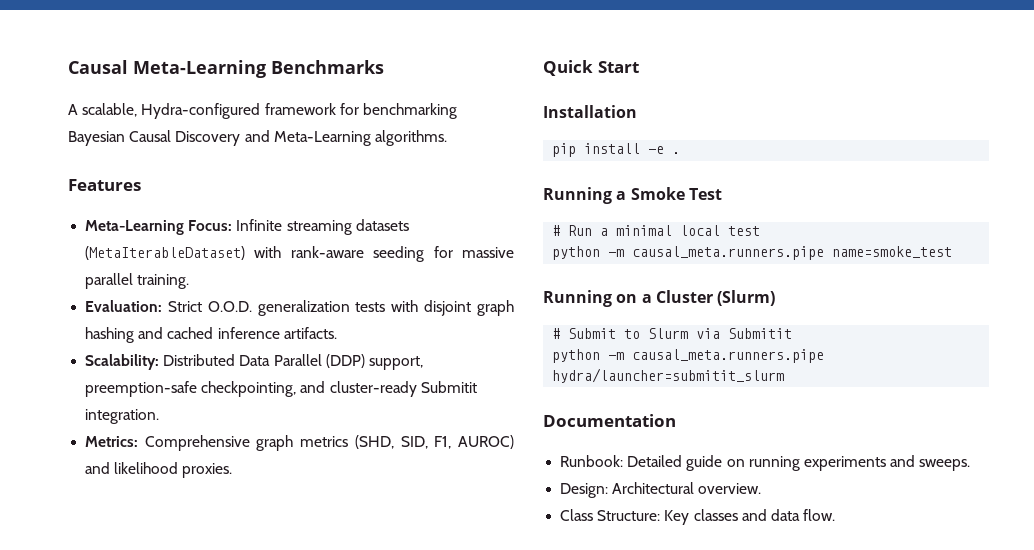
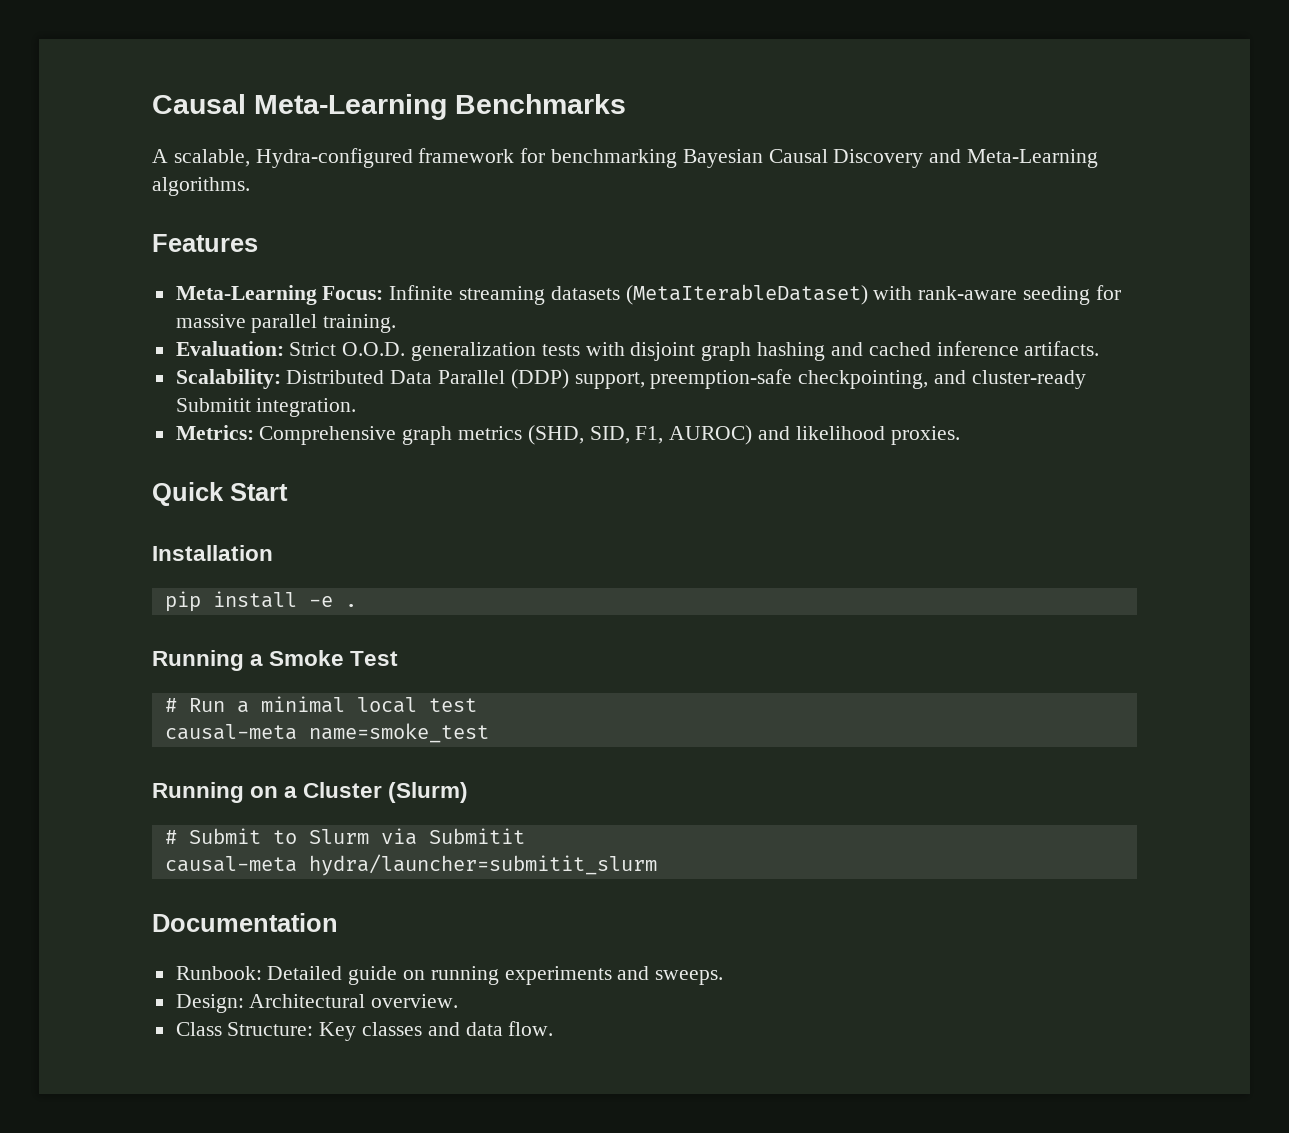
- python -m causal_meta.runners.pipe name=smoke_test
+ causal-meta name=smoke_test
- python -m causal_meta.runners.pipe hydra/launcher=submitit_slurm
+ causal-meta hydra/launcher=submitit_slurm

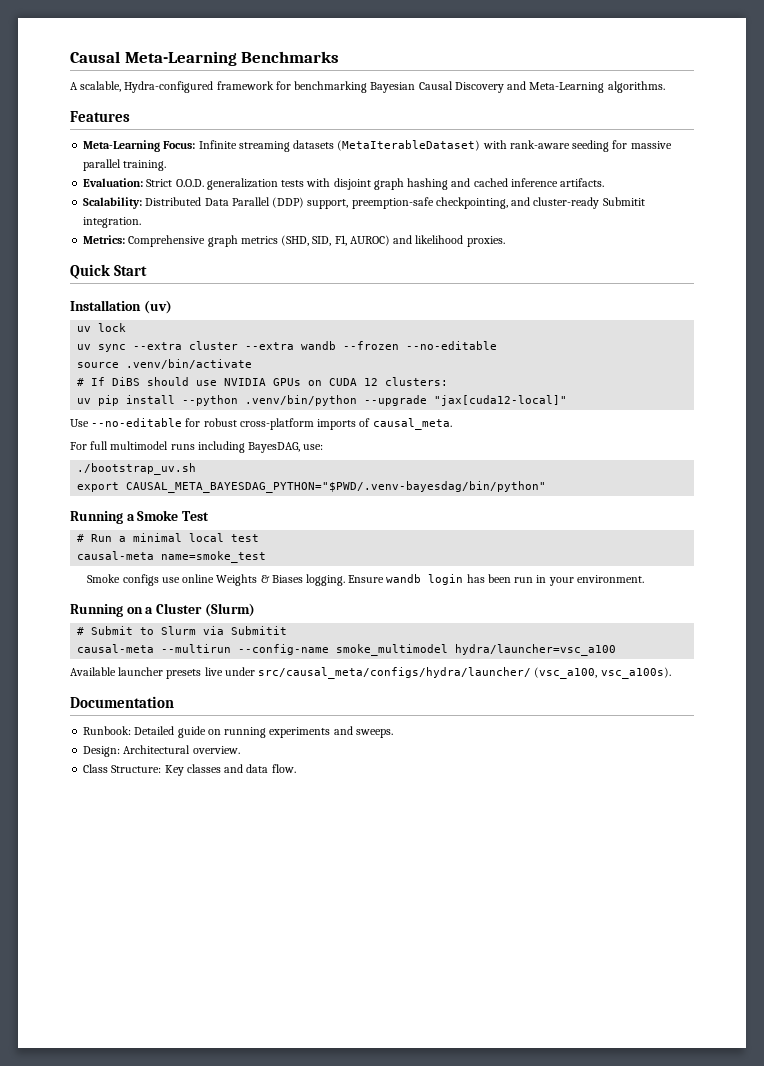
- Installation
- pip install -e .
+ Installation (uv)
+ uv lock
+ uv sync --extra cluster --extra wandb --frozen --no-editable
+ source .venv/bin/activate
+ # If DiBS should use NVIDIA GPUs on CUDA 12 clusters:
+ uv pip install --python .venv/bin/python --upgrade "jax[cuda12-local]"
+ Use --no-editable for robust cross-platform imports of causal_meta.
+ For full multimodel runs including BayesDAG, use:
+ ./bootstrap_uv.sh
+ export CAUSAL_META_BAYESDAG_PYTHON="$PWD/.venv-bayesdag/bin/python"
+ Smoke configs use online Weights & Biases logging. Ensure wandb login has been run in your environment.
- causal-meta hydra/launcher=submitit_slurm
+ causal-meta --multirun --config-name smoke_multimodel hydra/launcher=vsc_a100
+ Available launcher presets live under src/causal_meta/configs/hydra/launcher/ (vsc_a100, vsc_a100s).

